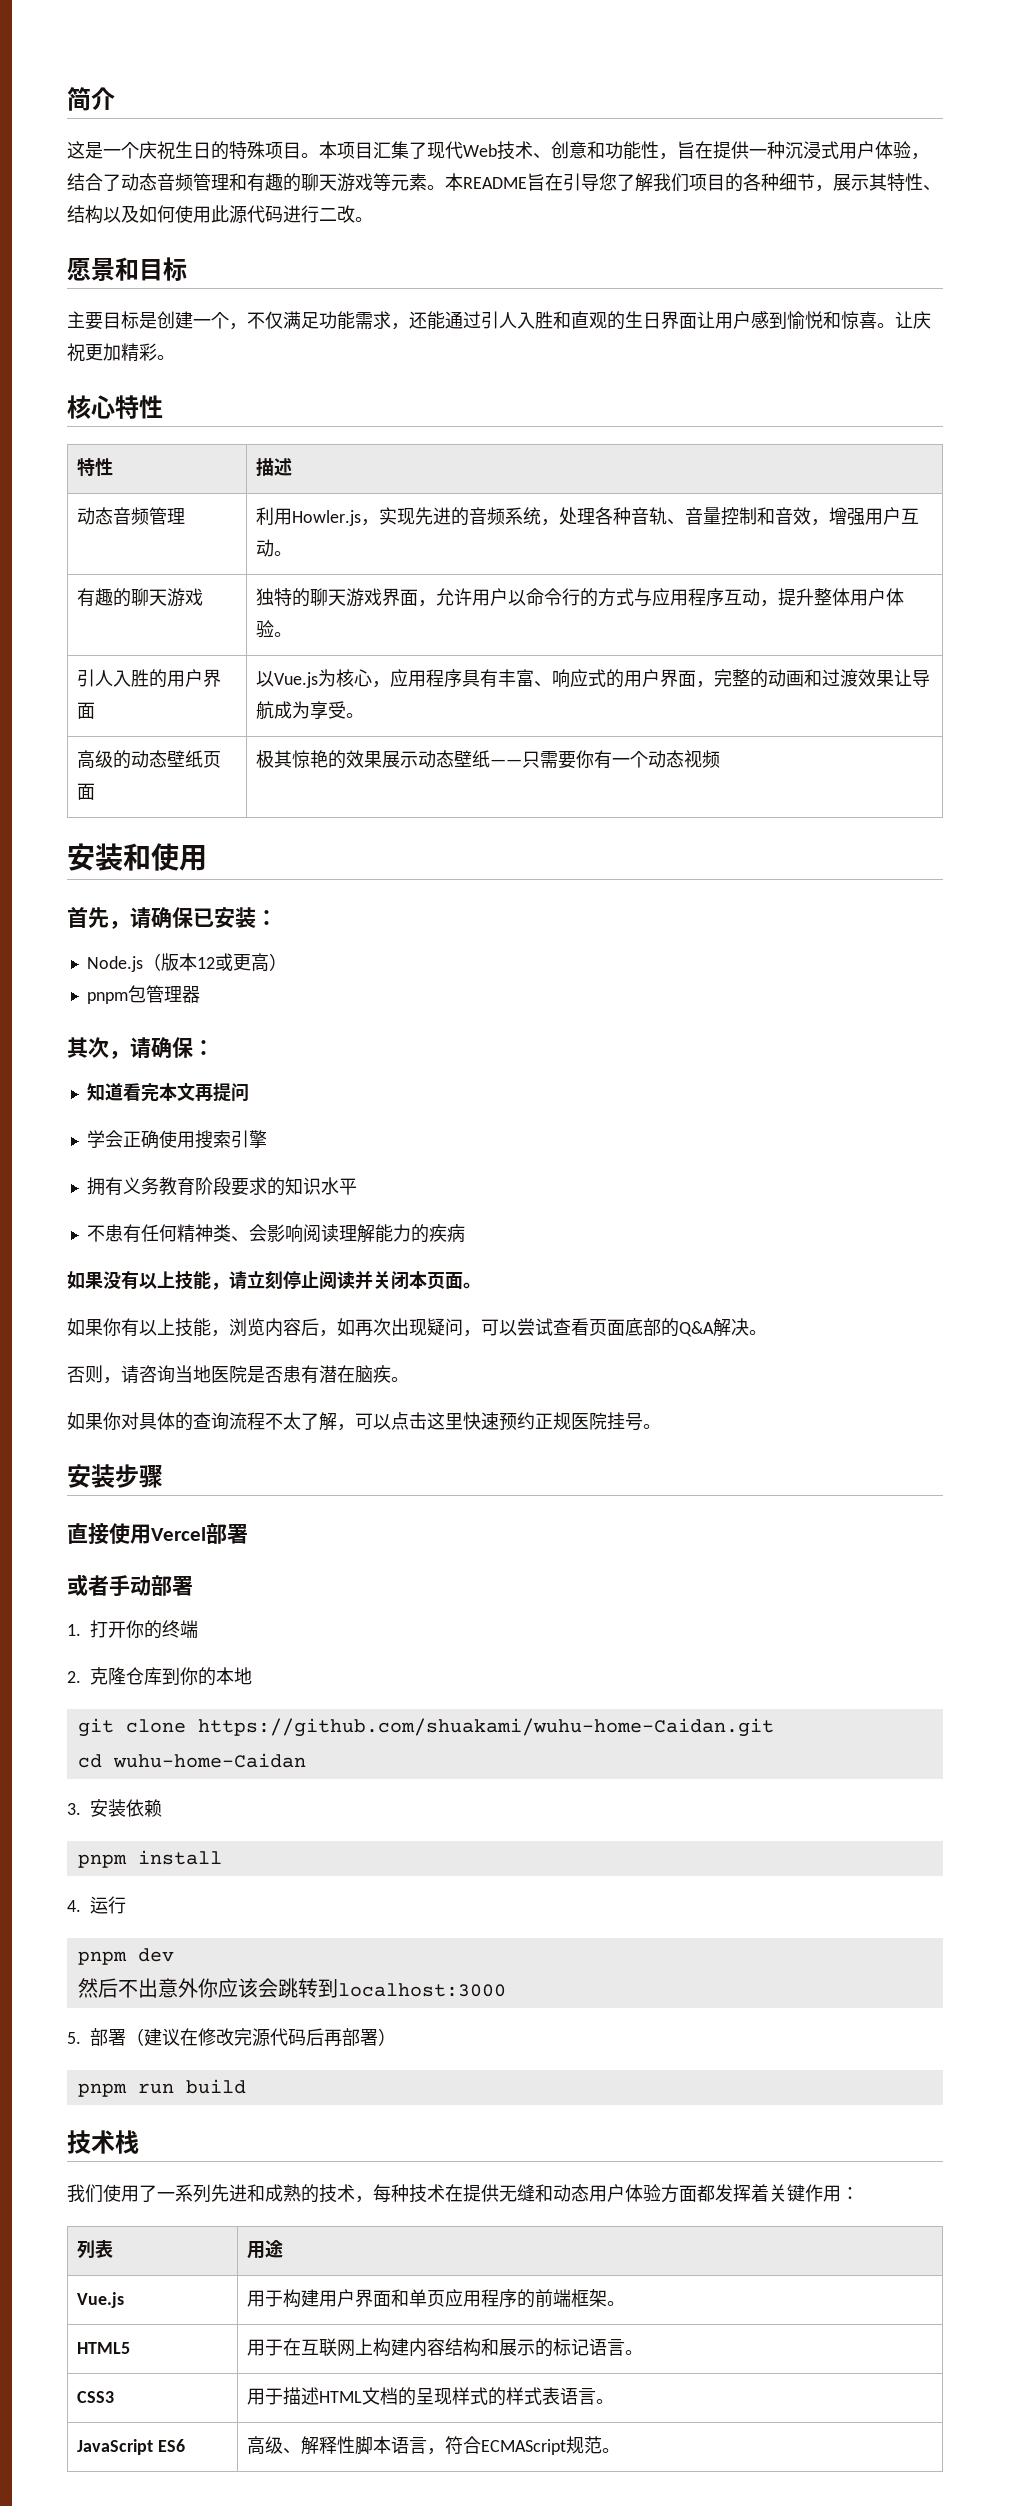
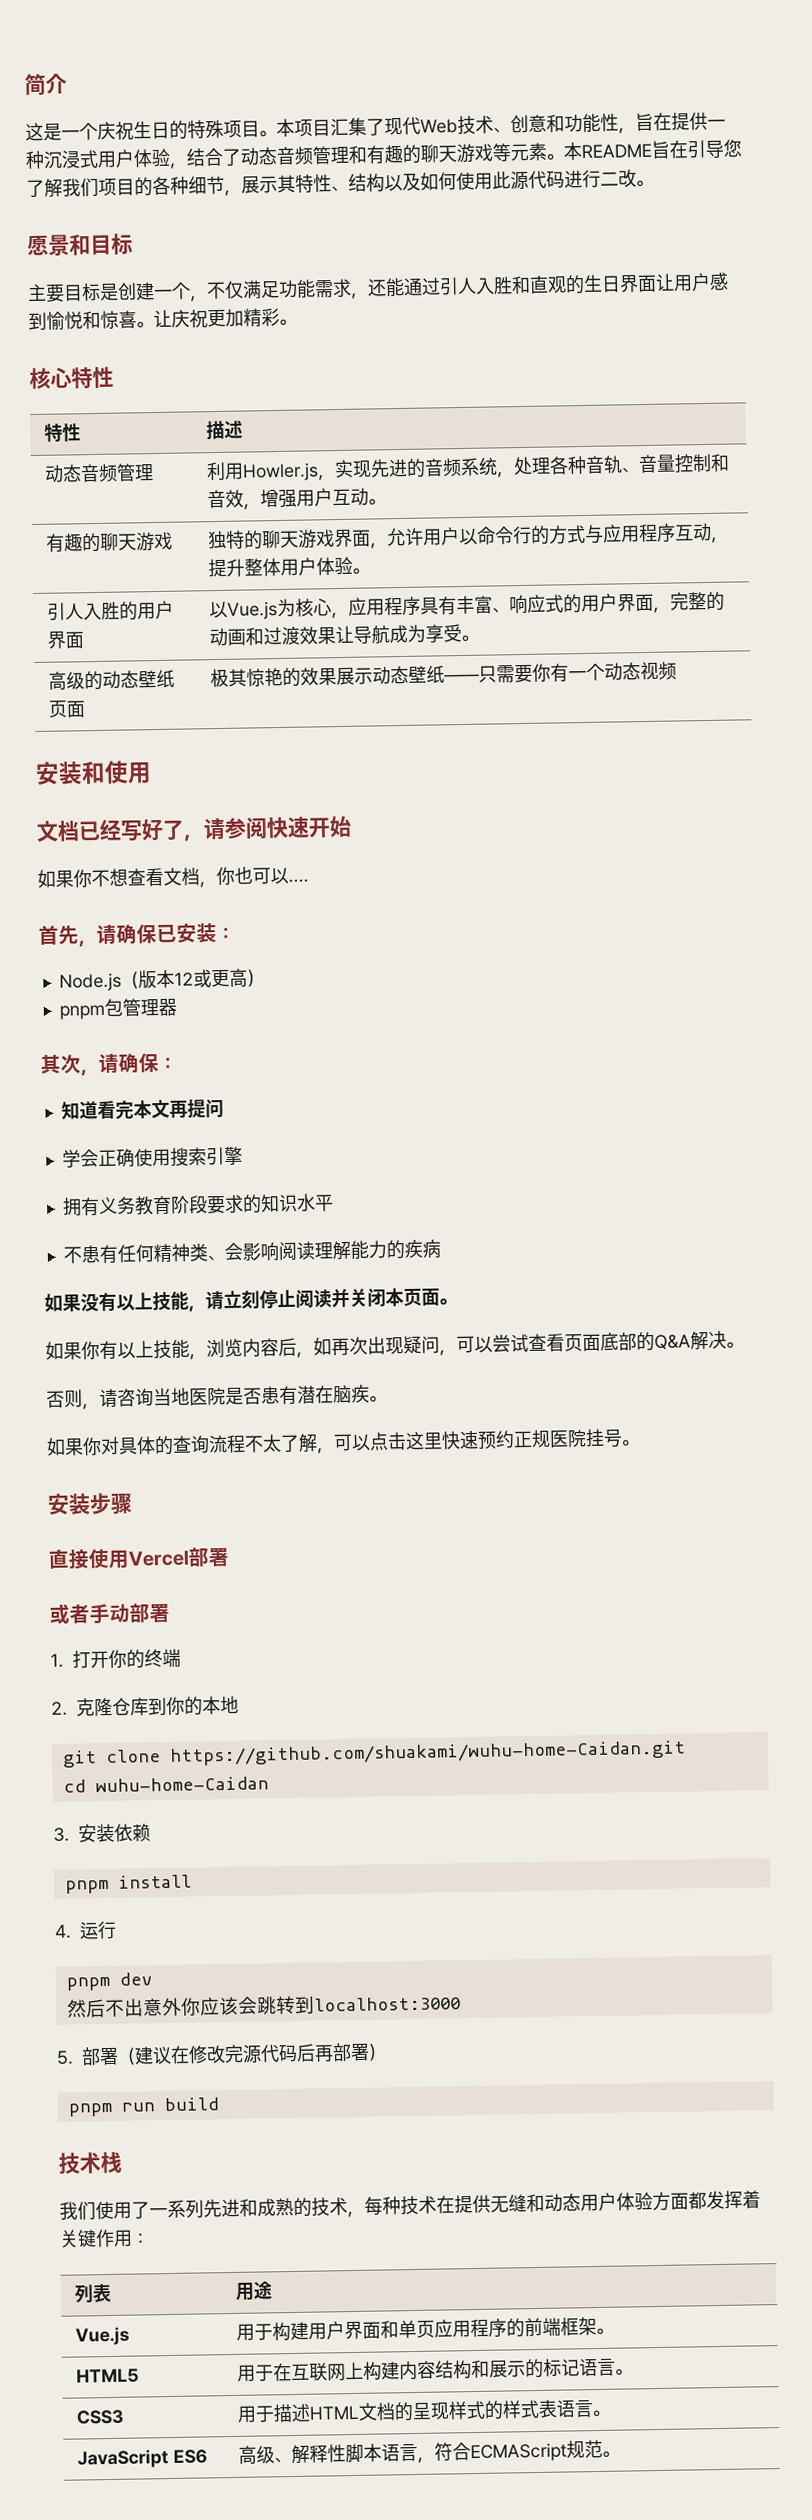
+ 文档已经写好了，请参阅快速开始
+ 如果你不想查看文档，你也可以....

